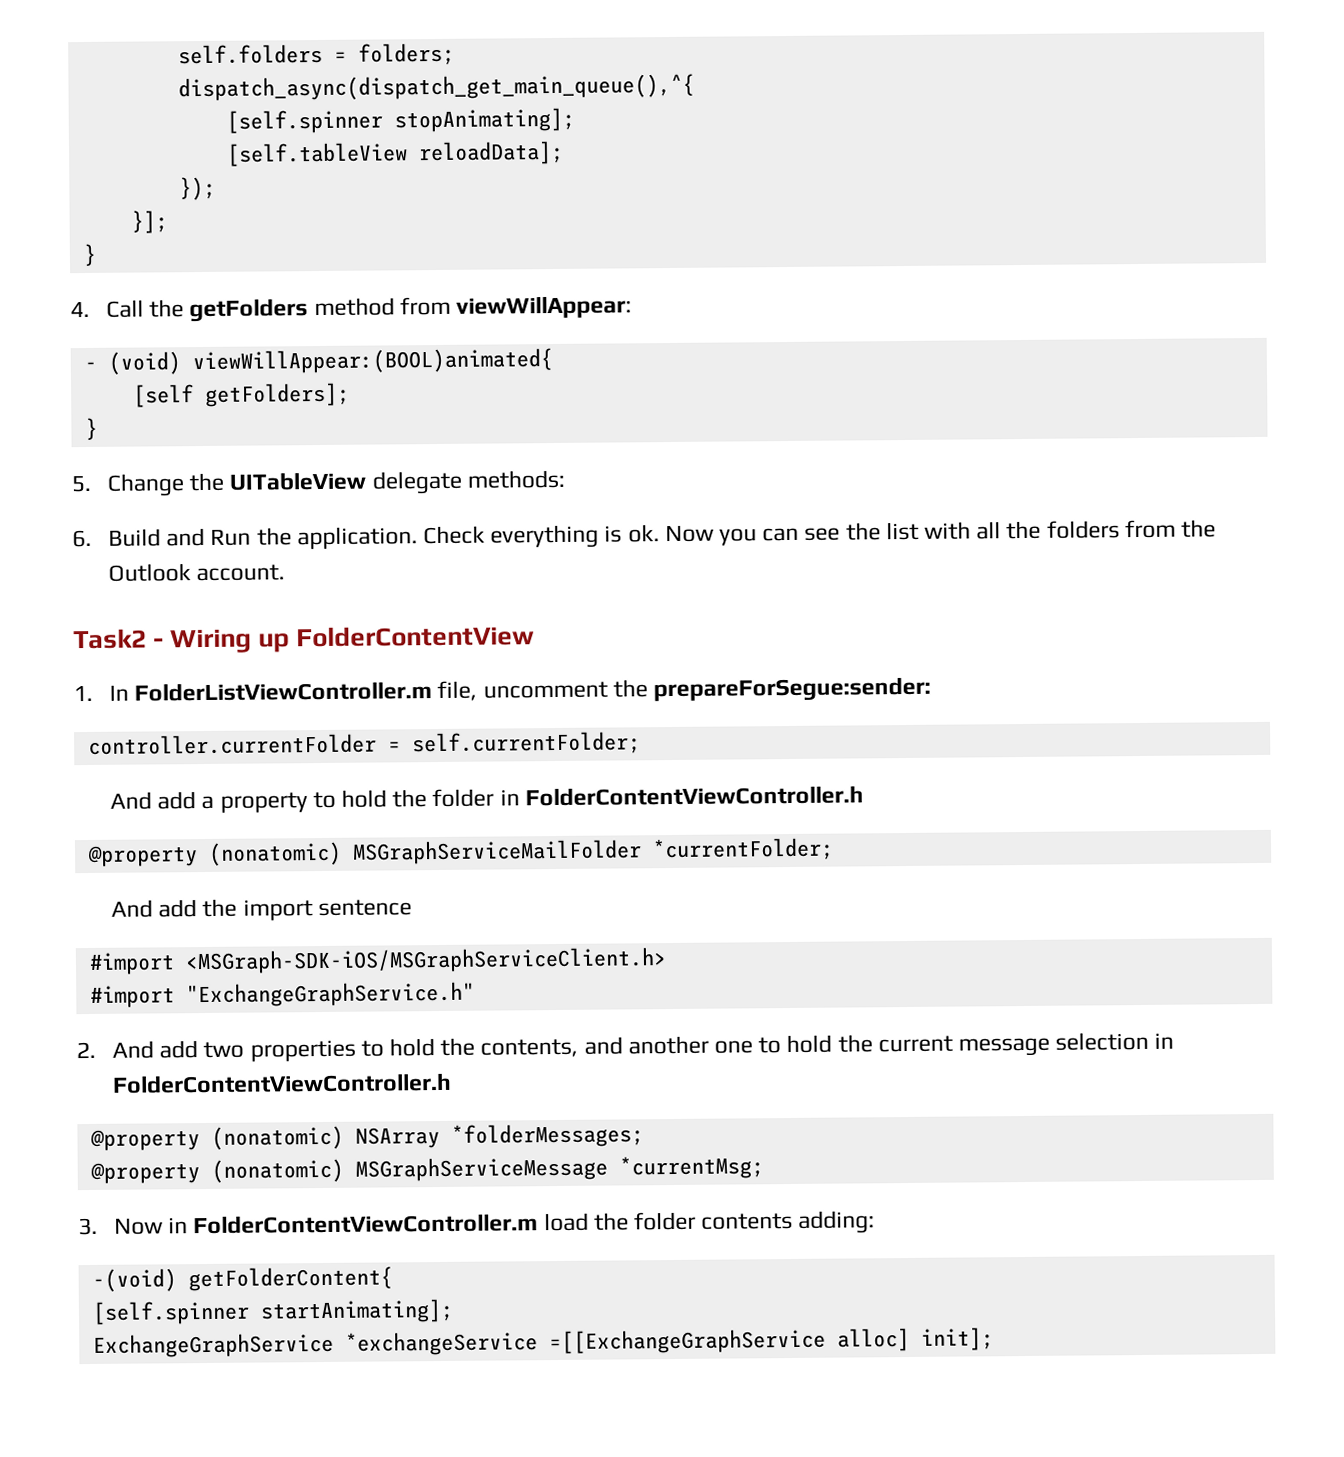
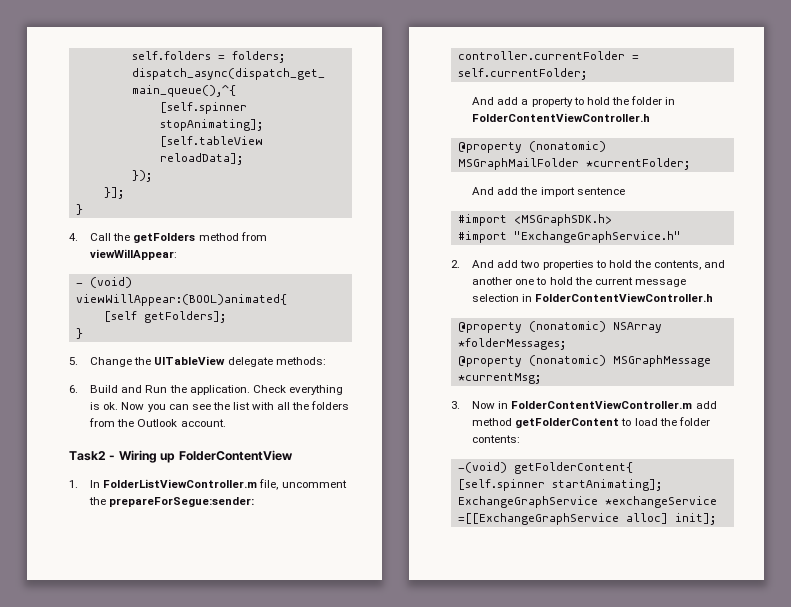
- @property (nonatomic) MSGraphServiceMailFolder *currentFolder;
+ @property (nonatomic) MSGraphMailFolder *currentFolder;
- #import <MSGraph-SDK-iOS/MSGraphServiceClient.h>
+ #import <MSGraphSDK.h>
- @property (nonatomic) MSGraphServiceMessage *currentMsg;
+ @property (nonatomic) MSGraphMessage *currentMsg;
- 3. Now in FolderContentViewController.m load the folder contents adding:
+ 3. Now in FolderContentViewController.m add method getFolderContent to load the folder contents:

